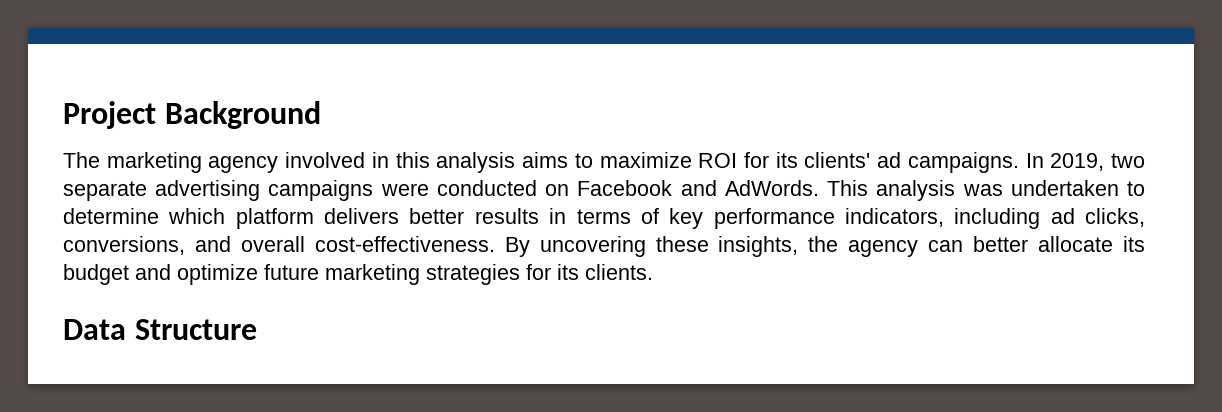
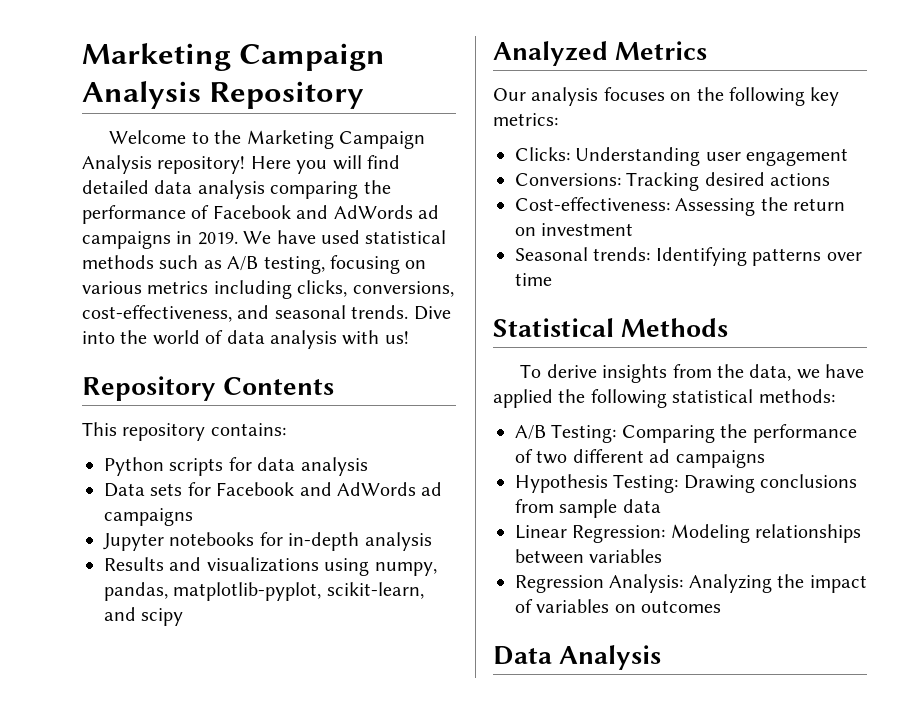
- Project Background
- The marketing agency involved in this analysis aims to maximize ROI for its clients' ad campaigns. In 2019, two separate advertising campaigns were conducted on Facebook and AdWords. This analysis was undertaken to determine which platform delivers better results in terms of key performance indicators, including ad clicks, conversions, and overall cost-effectiveness. By uncovering these insights, the agency can better allocate its budget and optimize future marketing strategies for its clients.
- Data Structure
+ Marketing Campaign Analysis Repository
+ Welcome to the Marketing Campaign Analysis repository! Here you will find detailed data analysis comparing the performance of Facebook and AdWords ad campaigns in 2019. We have used statistical methods such as A/B testing, focusing on various metrics including clicks, conversions, cost-effectiveness, and seasonal trends. Dive into the world of data analysis with us!
+ Repository Contents
+ This repository contains:
+ Python scripts for data analysis
+ Data sets for Facebook and AdWords ad campaigns
+ Jupyter notebooks for in-depth analysis
+ Results and visualizations using numpy, pandas, matplotlib-pyplot, scikit-learn, and scipy
+ Analyzed Metrics
+ Our analysis focuses on the following key metrics:
+ Clicks: Understanding user engagement
+ Conversions: Tracking desired actions
+ Cost-effectiveness: Assessing the return on investment
+ Seasonal trends: Identifying patterns over time
+ Statistical Methods
+ To derive insights from the data, we have applied the following statistical methods:
+ A/B Testing: Comparing the performance of two different ad campaigns
+ Hypothesis Testing: Drawing conclusions from sample data
+ Linear Regression: Modeling relationships between variables
+ Regression Analysis: Analyzing the impact of variables on outcomes
+ Data Analysis

